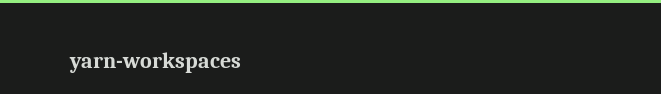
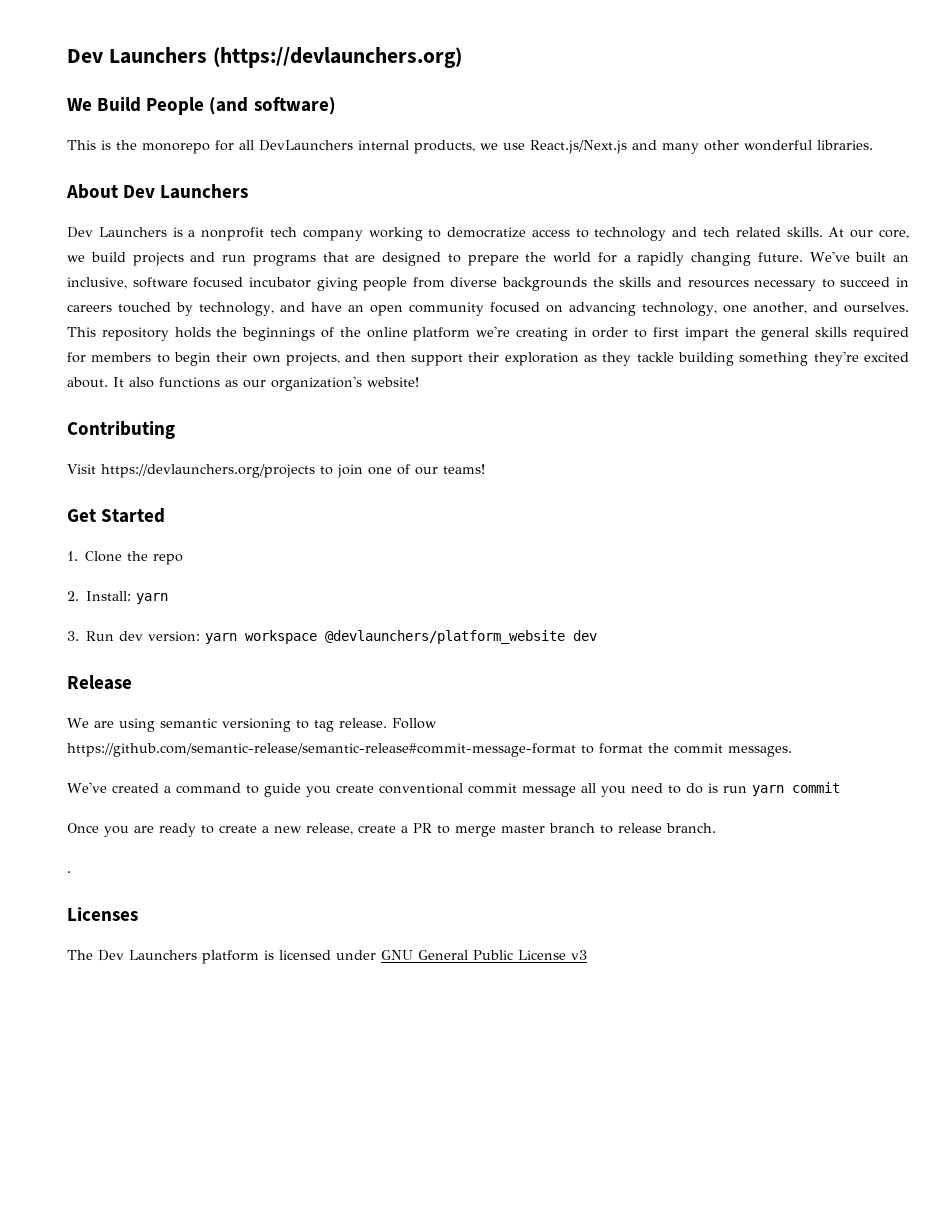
- yarn-workspaces
+ Dev Launchers (https://devlaunchers.org)
+ We Build People (and software)
+ This is the monorepo for all DevLaunchers internal products, we use React.js/Next.js and many other wonderful libraries.
+ About Dev Launchers
+ Dev Launchers is a nonprofit tech company working to democratize access to technology and tech related skills. At our core, we build projects and run programs that are designed to prepare the world for a rapidly changing future. We've built an inclusive, software focused incubator giving people from diverse backgrounds the skills and resources necessary to succeed in careers touched by technology, and have an open community focused on advancing technology, one another, and ourselves. This repository holds the beginnings of the online platform we're creating in order to first impart the general skills required for members to begin their own projects, and then support their exploration as they tackle building something they're excited about. It also functions as our organization's website!
+ Contributing
+ Visit https://devlaunchers.org/projects to join one of our teams!
+ Get Started
+ 1. Clone the repo
+ 2. Install: yarn
+ 3. Run dev version: yarn workspace @devlaunchers/platform_website dev
+ Release
+ We are using semantic versioning to tag release. Follow https://github.com/semantic-release/semantic-release#commit-message-format to format the commit messages.
+ We've created a command to guide you create conventional commit message all you need to do is run yarn commit
+ Once you are ready to create a new release, create a PR to merge master branch to release branch.
+ .
+ Licenses
+ The Dev Launchers platform is licensed under GNU General Public License v3

